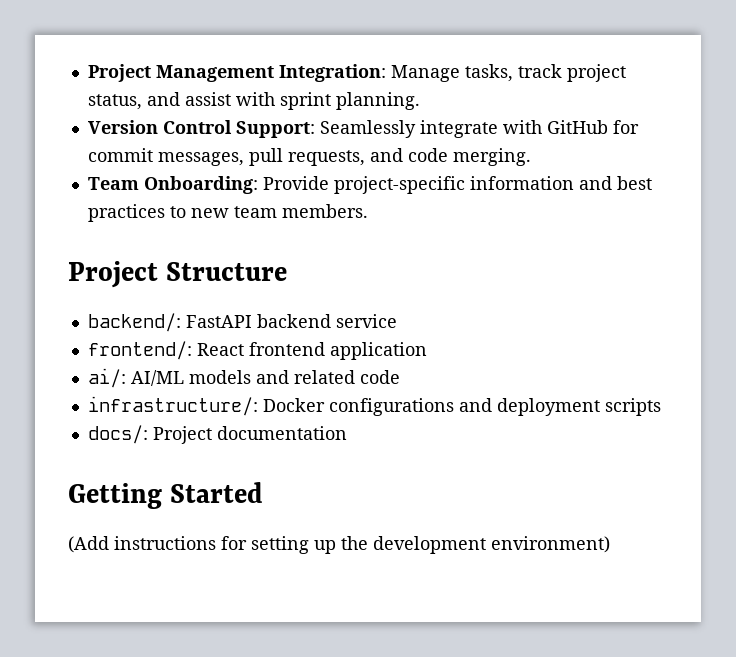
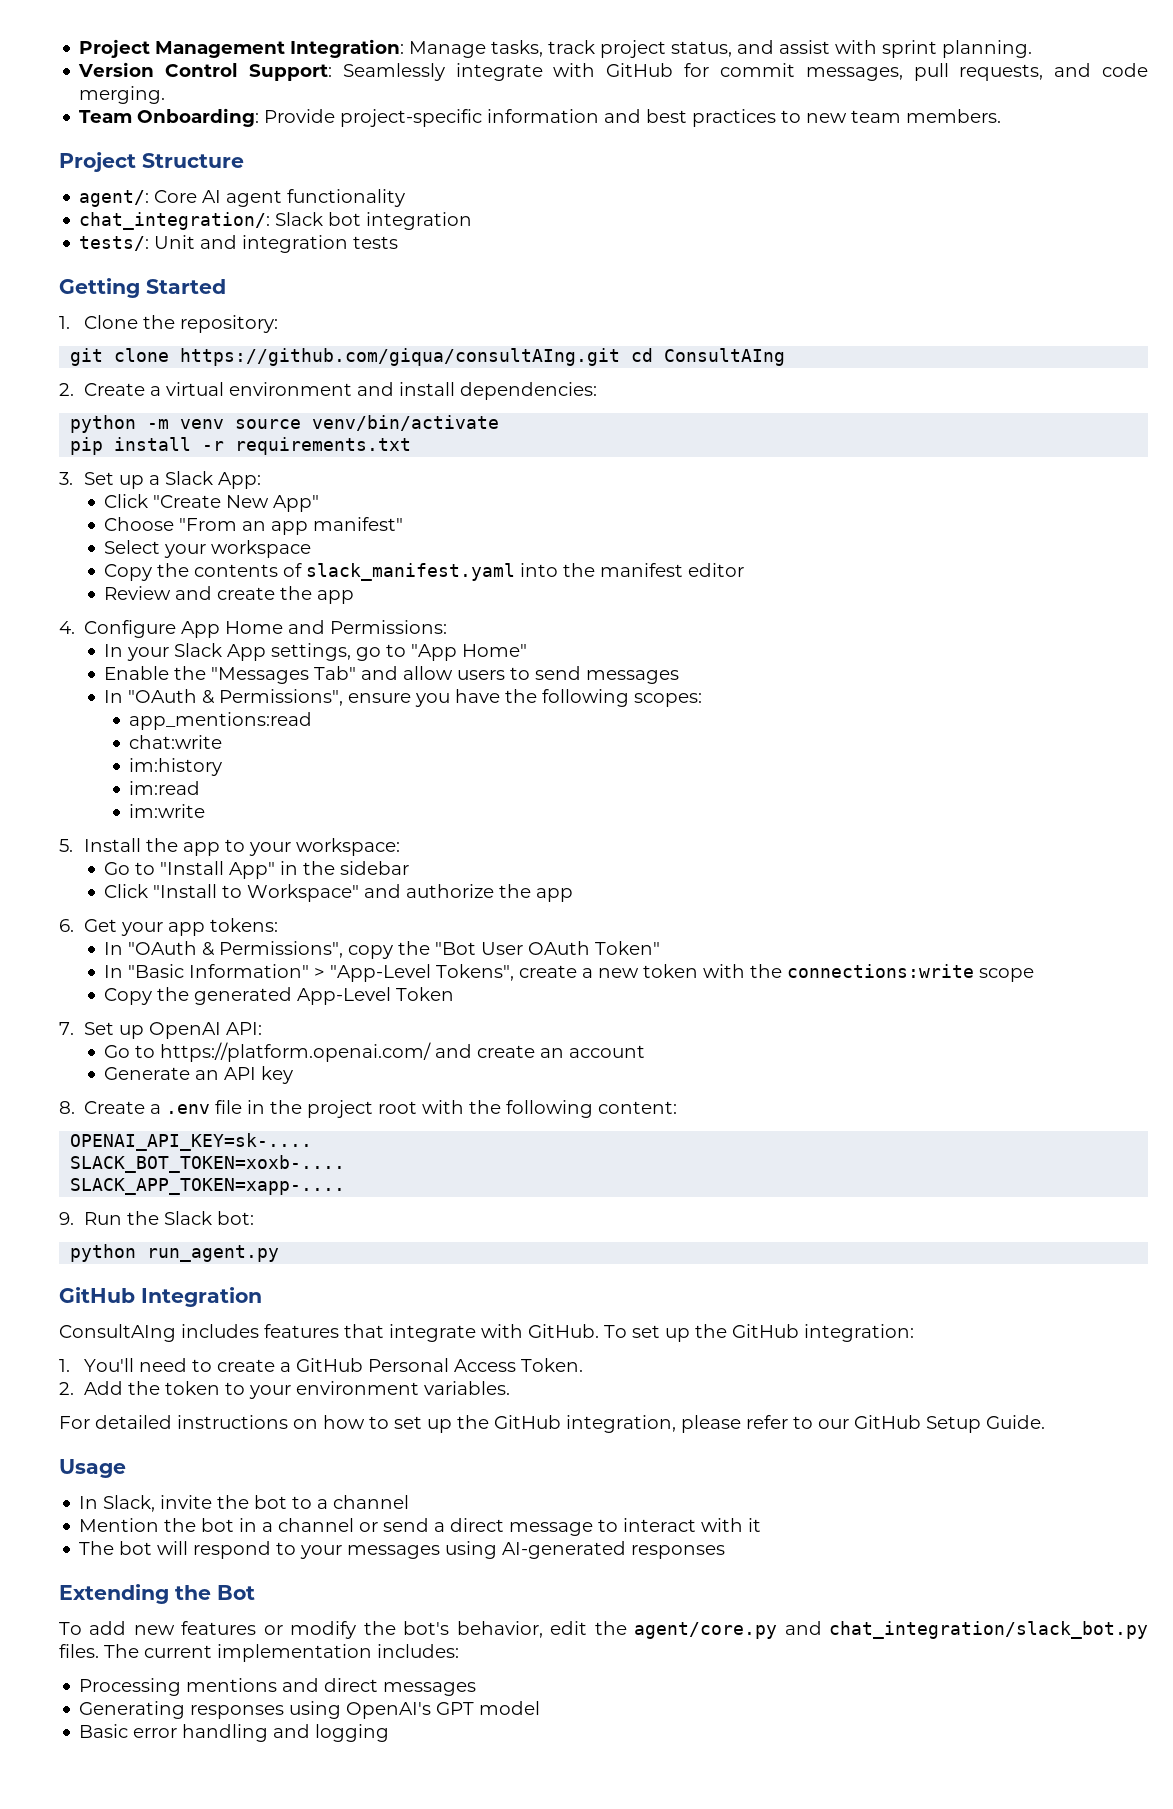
- backend/: FastAPI backend service
- frontend/: React frontend application
- ai/: AI/ML models and related code
- infrastructure/: Docker configurations and deployment scripts
- docs/: Project documentation
+ agent/: Core AI agent functionality
+ chat_integration/: Slack bot integration
+ tests/: Unit and integration tests
  Getting Started
- (Add instructions for setting up the development environment)
+ 1. Clone the repository:
+ git clone https://github.com/giqua/consultAIng.git cd ConsultAIng
+ 2. Create a virtual environment and install dependencies:
+ python -m venv source venv/bin/activate
+ pip install -r requirements.txt
+ 3. Set up a Slack App:
+ Click "Create New App"
+ Choose "From an app manifest"
+ Select your workspace
+ Copy the contents of slack_manifest.yaml into the manifest editor
+ Review and create the app
+ 4. Configure App Home and Permissions:
+ In your Slack App settings, go to "App Home"
+ Enable the "Messages Tab" and allow users to send messages
+ In "OAuth & Permissions", ensure you have the following scopes:
+ app_mentions:read
+ chat:write
+ im:history
+ im:read
+ im:write
+ 5. Install the app to your workspace:
+ Go to "Install App" in the sidebar
+ Click "Install to Workspace" and authorize the app
+ 6. Get your app tokens:
+ In "OAuth & Permissions", copy the "Bot User OAuth Token"
+ In "Basic Information" > "App-Level Tokens", create a new token with the connections:write scope
+ Copy the generated App-Level Token
+ 7. Set up OpenAI API:
+ Go to https://platform.openai.com/ and create an account
+ Generate an API key
+ 8. Create a .env file in the project root with the following content:
+ OPENAI_API_KEY=sk-....
+ SLACK_BOT_TOKEN=xoxb-....
+ SLACK_APP_TOKEN=xapp-....
+ 9. Run the Slack bot:
+ python run_agent.py
+ GitHub Integration
+ ConsultAIng includes features that integrate with GitHub. To set up the GitHub integration:
+ 1. You'll need to create a GitHub Personal Access Token.
+ 2. Add the token to your environment variables.
+ For detailed instructions on how to set up the GitHub integration, please refer to our GitHub Setup Guide.
+ Usage
+ In Slack, invite the bot to a channel
+ Mention the bot in a channel or send a direct message to interact with it
+ The bot will respond to your messages using AI-generated responses
+ Extending the Bot
+ To add new features or modify the bot's behavior, edit the agent/core.py and chat_integration/slack_bot.py files. The current implementation includes:
+ Processing mentions and direct messages
+ Generating responses using OpenAI's GPT model
+ Basic error handling and logging

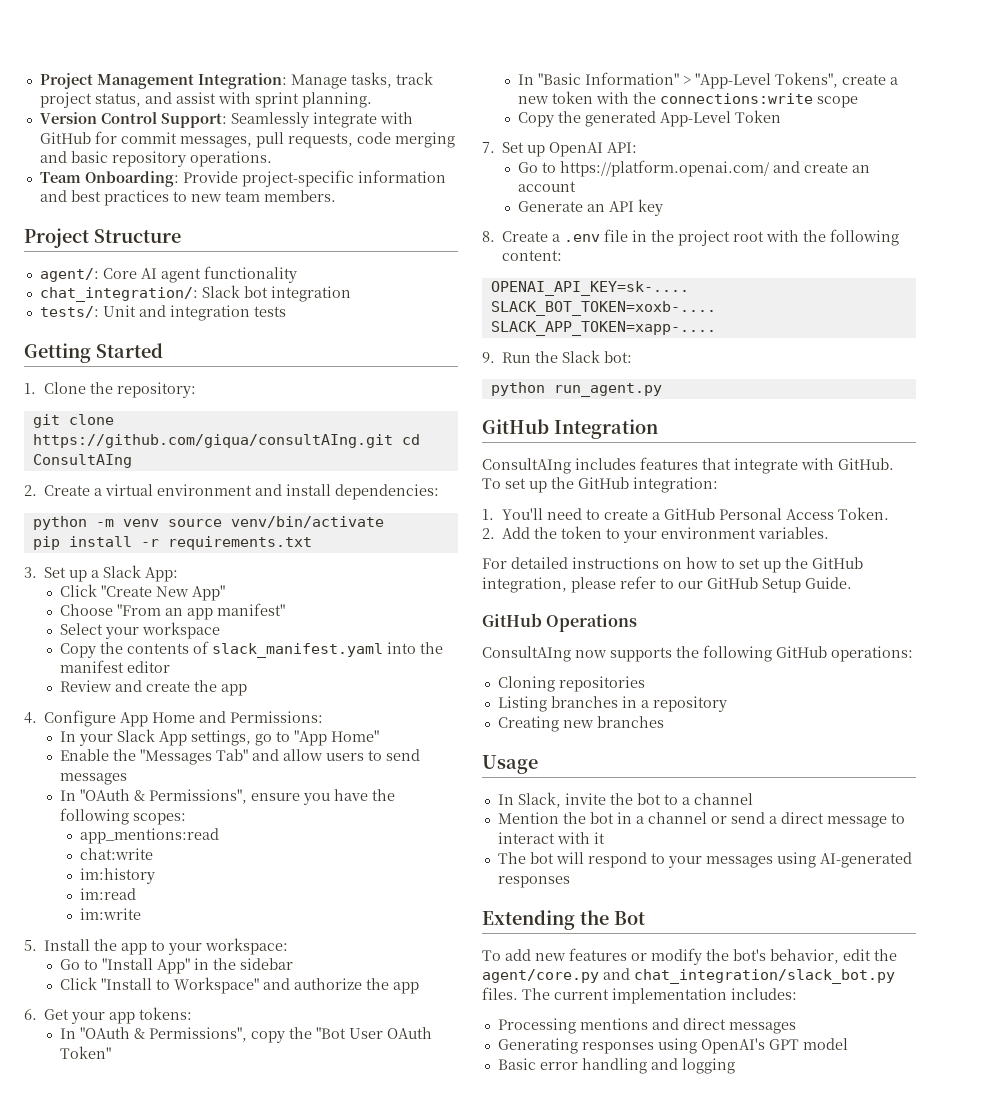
- Version Control Support: Seamlessly integrate with GitHub for commit messages, pull requests, and code merging.
+ Version Control Support: Seamlessly integrate with GitHub for commit messages, pull requests, code merging and basic repository operations.
+ GitHub Operations
+ ConsultAIng now supports the following GitHub operations:
+ Cloning repositories
+ Listing branches in a repository
+ Creating new branches

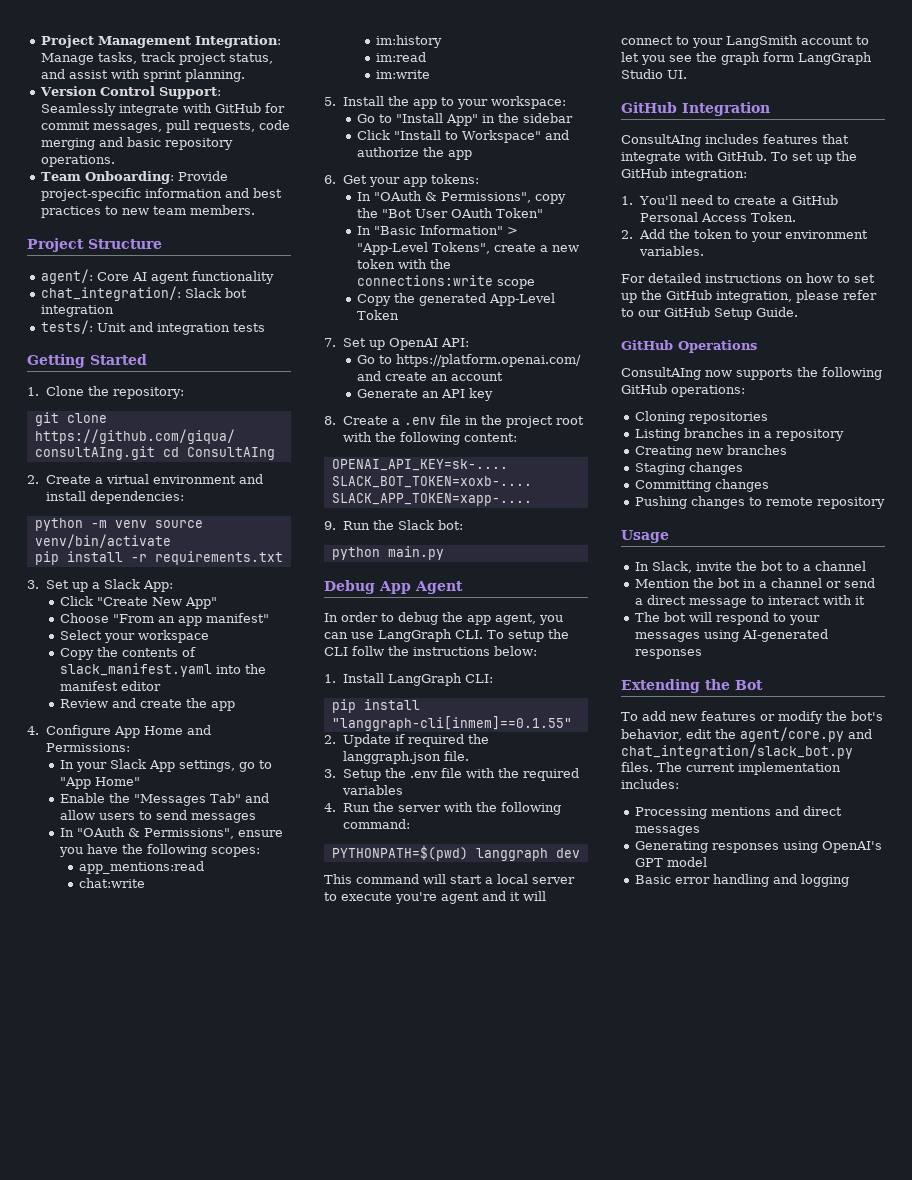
- python run_agent.py
+ python main.py
+ Debug App Agent
+ In order to debug the app agent, you can use LangGraph CLI. To setup the CLI follw the instructions below:
+ 1. Install LangGraph CLI:
+ pip install "langgraph-cli[inmem]==0.1.55"
+ 2. Update if required the langgraph.json file.
+ 3. Setup the .env file with the required variables
+ 4. Run the server with the following command:
+ PYTHONPATH=$(pwd) langgraph dev
+ This command will start a local server to execute you're agent and it will connect to your LangSmith account to let you see the graph form LangGraph Studio UI.
+ Staging changes
+ Committing changes
+ Pushing changes to remote repository

